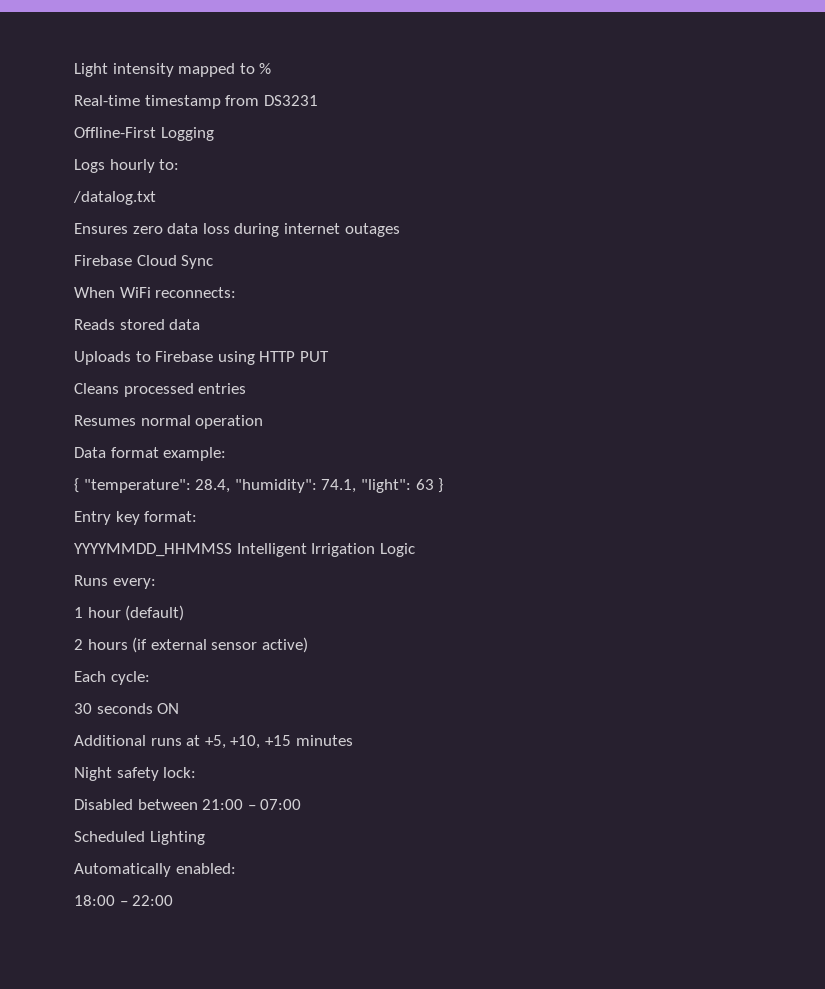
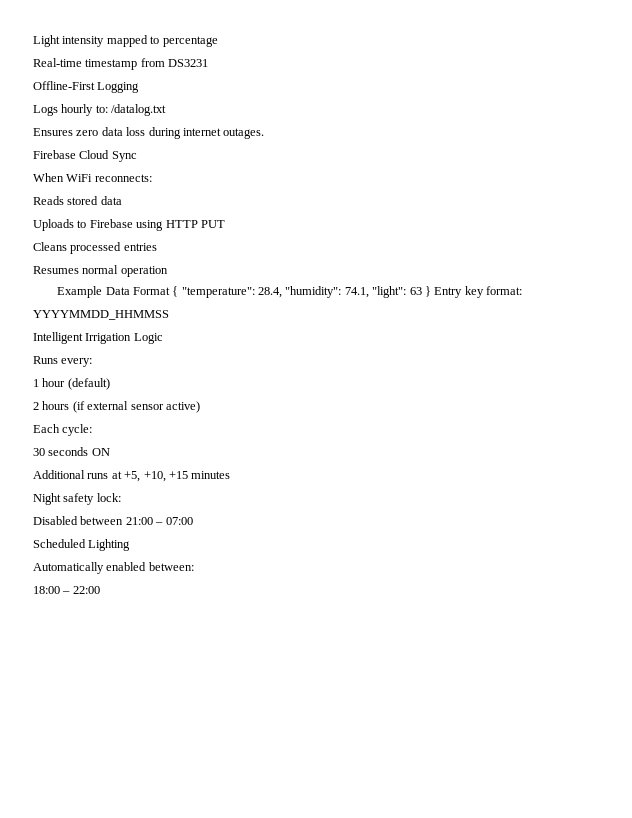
- Light intensity mapped to %
+ Light intensity mapped to percentage
- Logs hourly to:
- /datalog.txt
+ Logs hourly to: /datalog.txt
- Ensures zero data loss during internet outages
+ Ensures zero data loss during internet outages.
- Data format example:
- { "temperature": 28.4, "humidity": 74.1, "light": 63 }
- Entry key format:
+ Example Data Format { "temperature": 28.4, "humidity": 74.1, "light": 63 } Entry key format:
- YYYYMMDD_HHMMSS Intelligent Irrigation Logic
+ YYYYMMDD_HHMMSS
+ Intelligent Irrigation Logic
- Automatically enabled:
+ Automatically enabled between:

